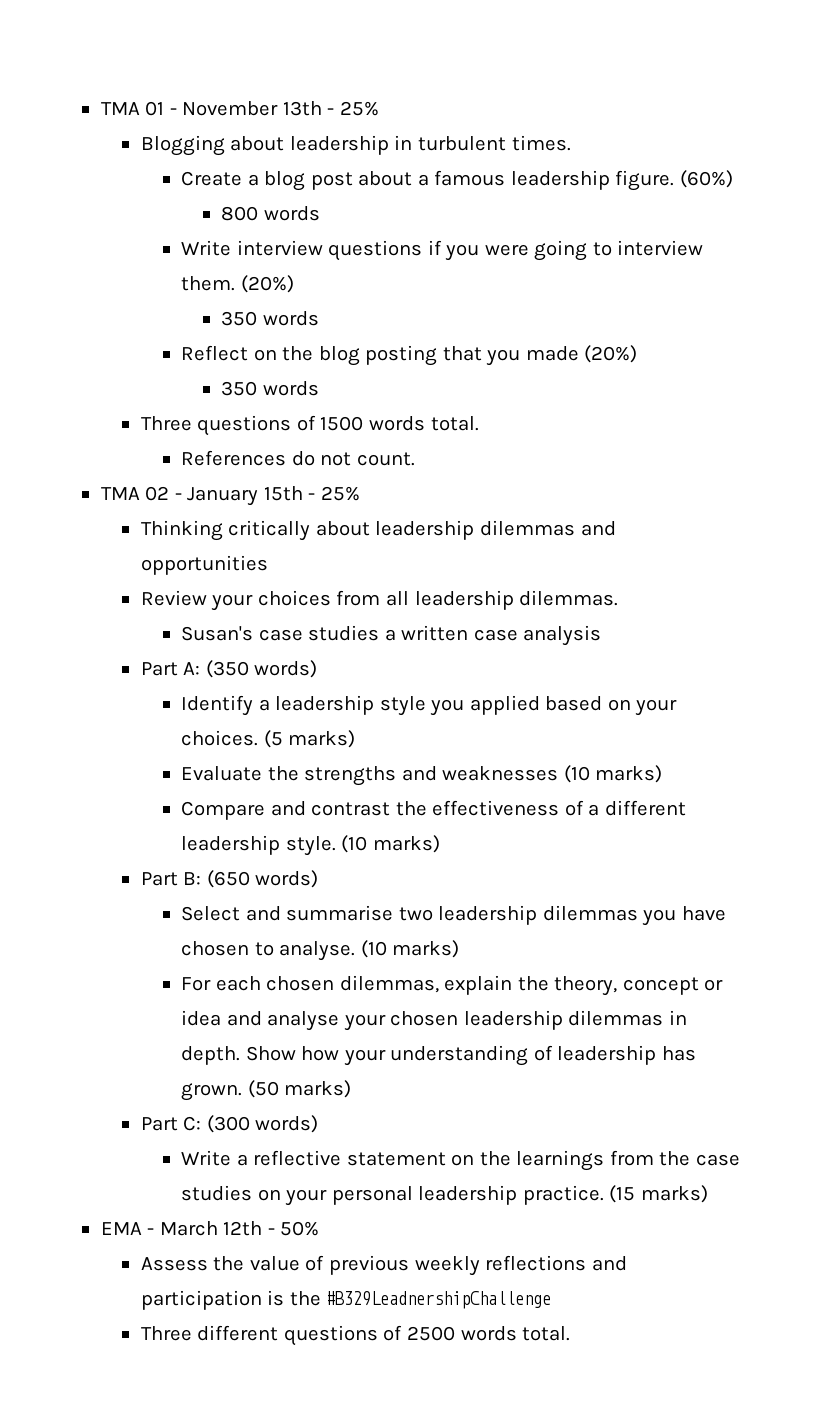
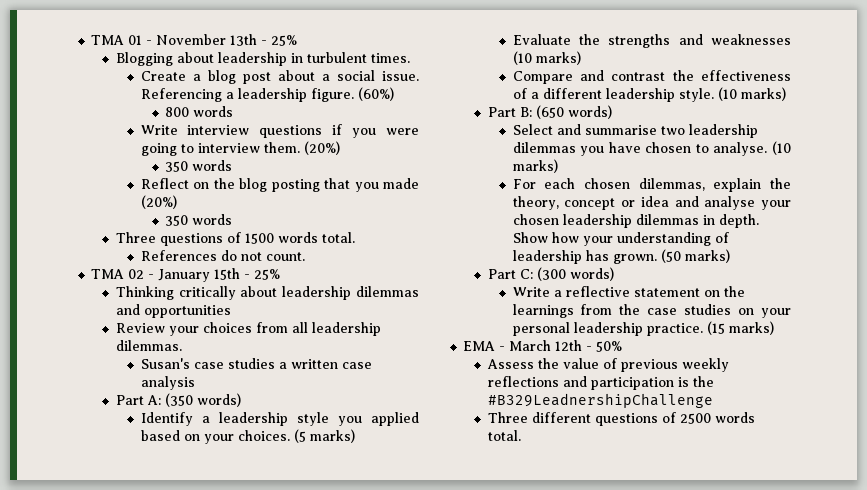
- Create a blog post about a famous leadership figure.
+ Create a blog post about a social issue. Referencing a leadership figure.

